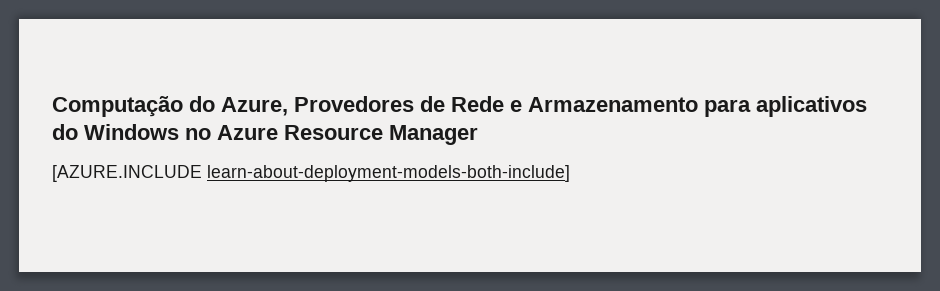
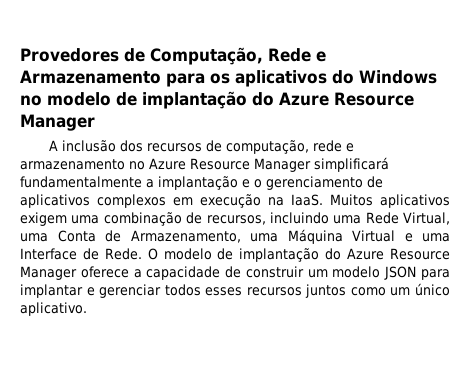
- Computação do Azure, Provedores de Rede e Armazenamento para aplicativos do Windows no Azure Resource Manager
+ Provedores de Computação, Rede e Armazenamento para os aplicativos do Windows no modelo de implantação do Azure Resource Manager
- [AZURE.INCLUDE learn-about-deployment-models-both-include]
+ A inclusão dos recursos de computação, rede e armazenamento no Azure Resource Manager simplificará fundamentalmente a implantação e o gerenciamento de aplicativos complexos em execução na IaaS. Muitos aplicativos exigem uma combinação de recursos, incluindo uma Rede Virtual, uma Conta de Armazenamento, uma Máquina Virtual e uma Interface de Rede. O modelo de implantação do Azure Resource Manager oferece a capacidade de construir um modelo JSON para implantar e gerenciar todos esses recursos juntos como um único aplicativo.

